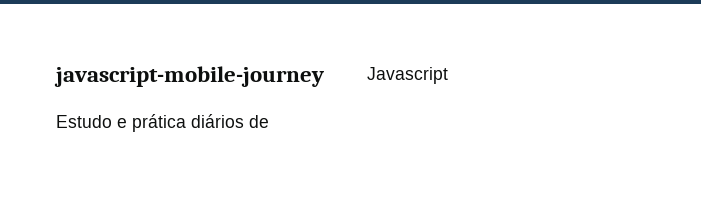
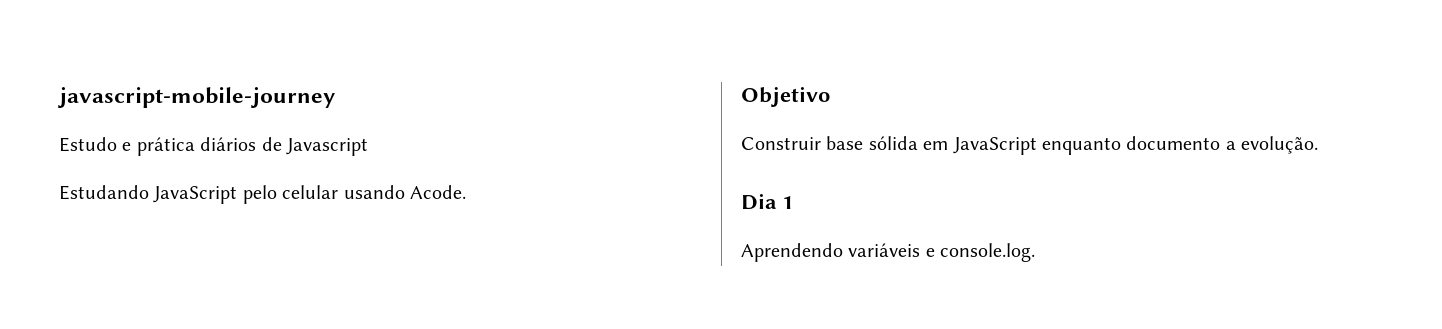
+ Estudando JavaScript pelo celular usando Acode.
+ Objetivo
+ Construir base sólida em JavaScript enquanto documento a evolução.
+ Dia 1
+ Aprendendo variáveis e console.log.

